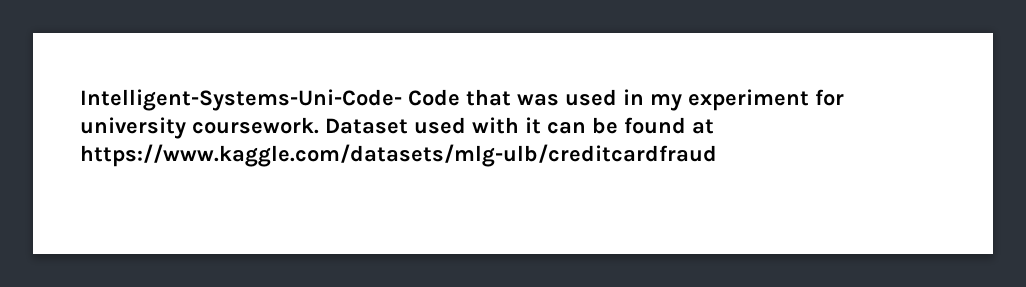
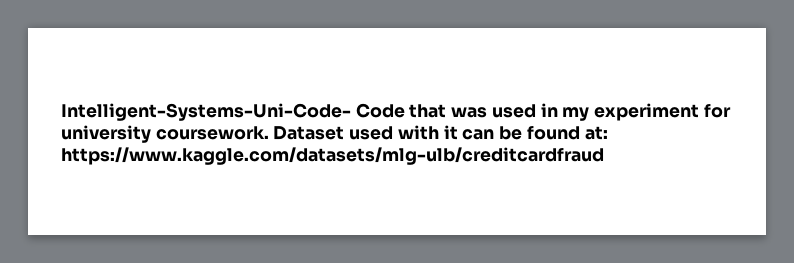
- Dataset used with it can be found at https://www.kaggle.com/datasets/mlg-ulb/creditcardfraud
+ Dataset used with it can be found at: https://www.kaggle.com/datasets/mlg-ulb/creditcardfraud

